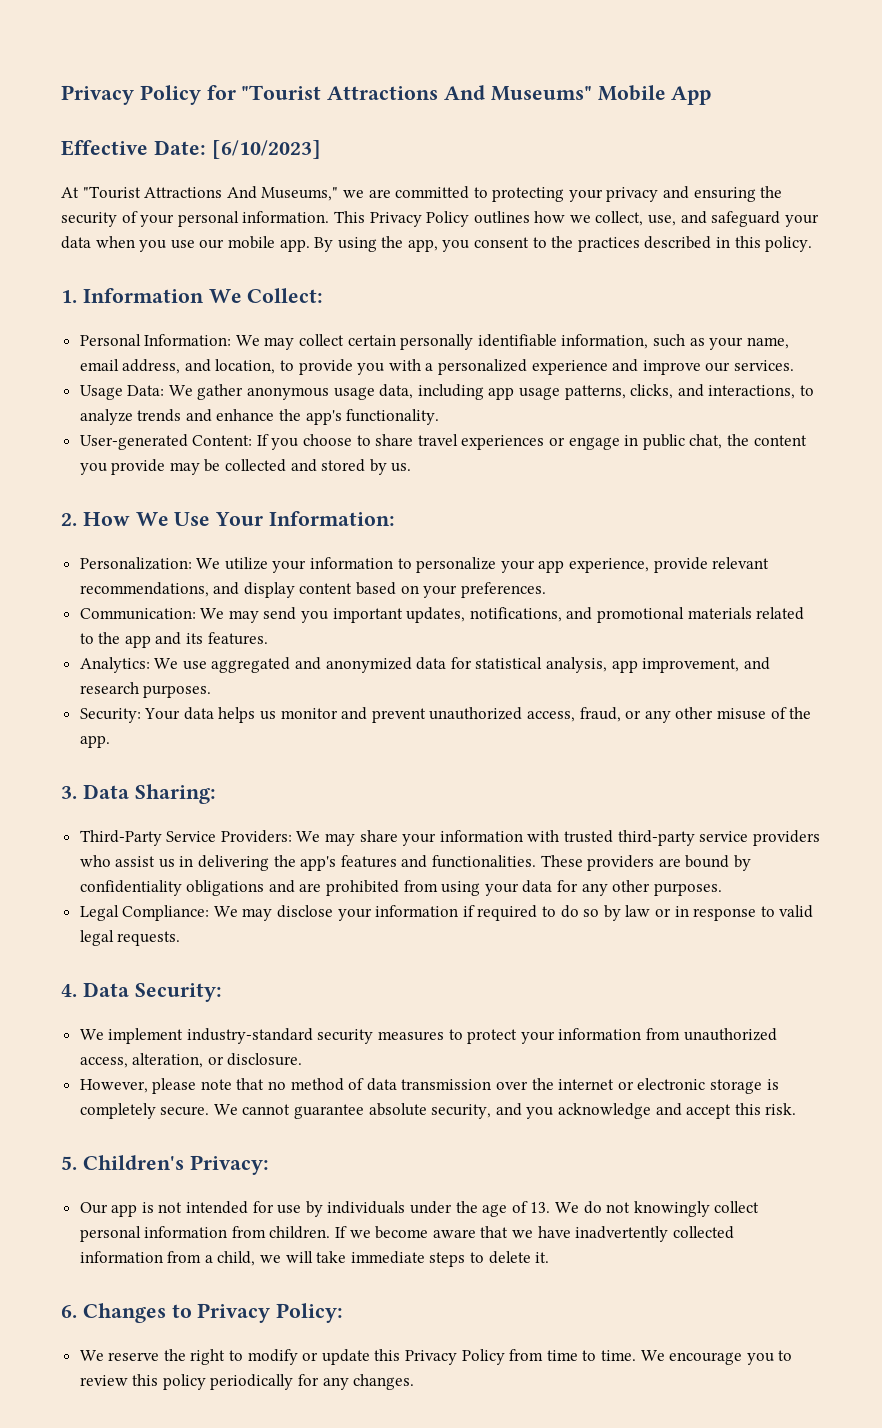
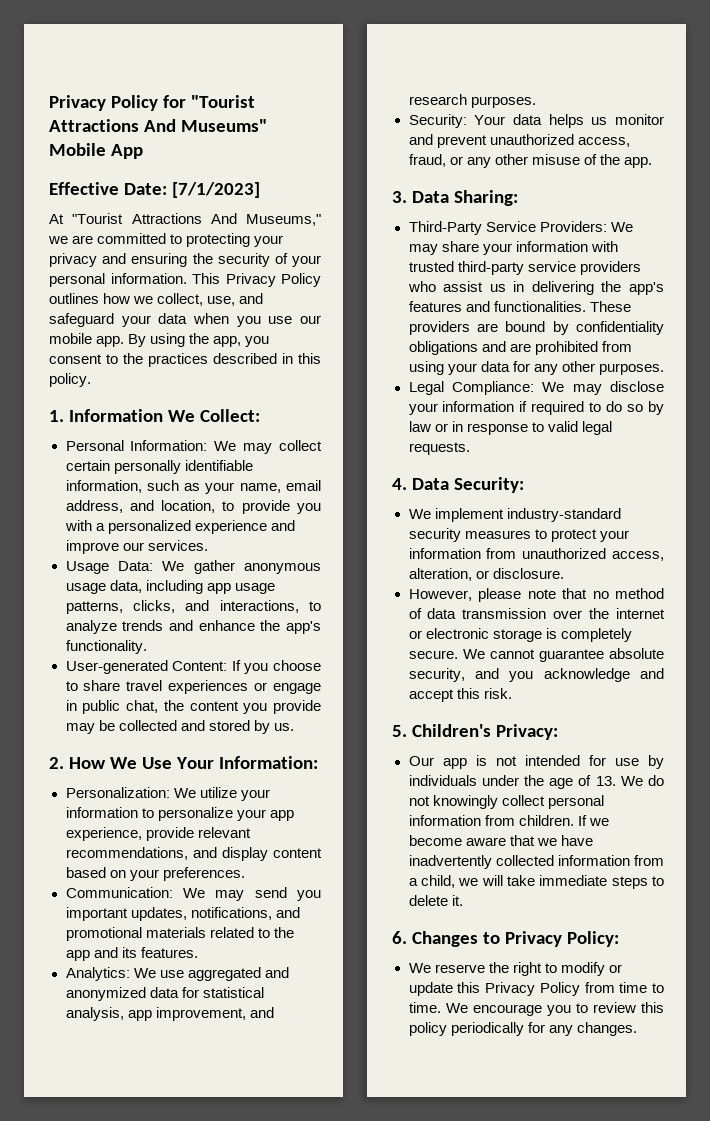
- Effective Date: [6/10/2023]
+ Effective Date: [7/1/2023]

